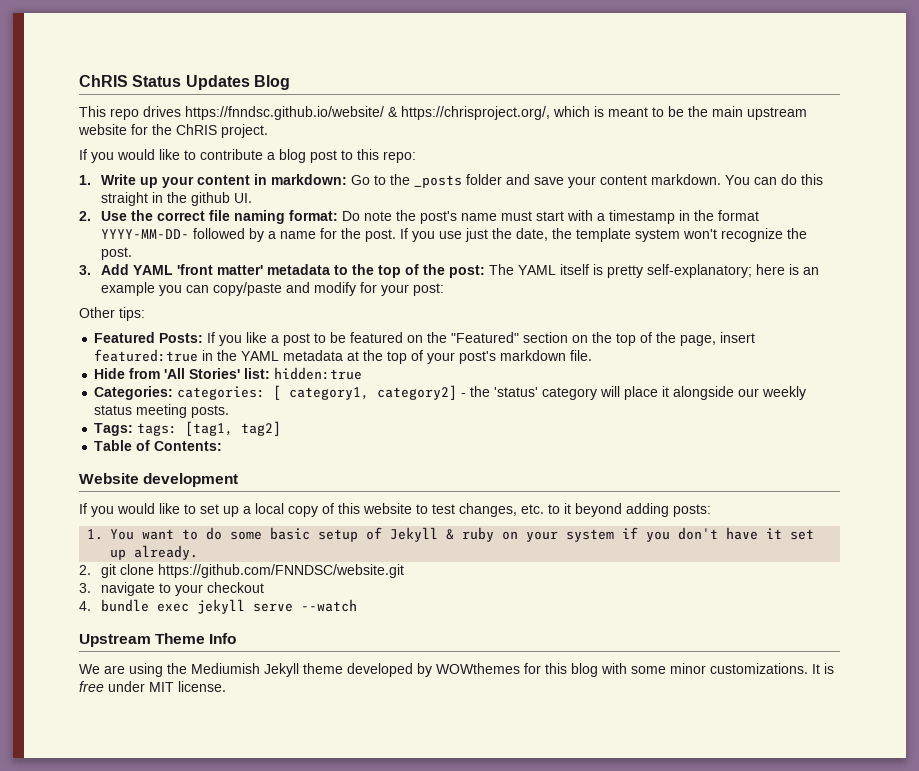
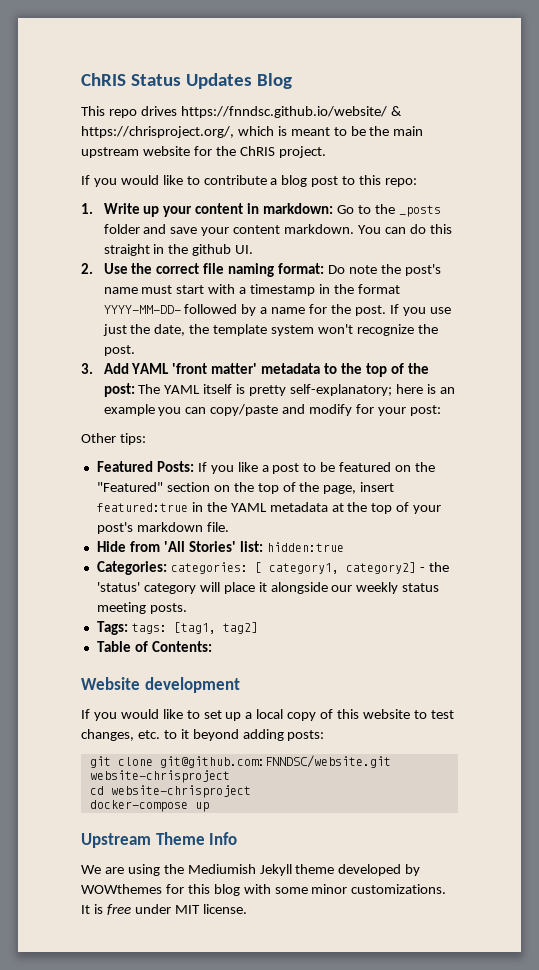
- 1. You want to do some basic setup of Jekyll & ruby on your system if you don't have it set up already.
- 2. git clone https://github.com/FNNDSC/website.git
- 3. navigate to your checkout
- 4. bundle exec jekyll serve --watch
+ git clone git@github.com:FNNDSC/website.git website-chrisproject
+ cd website-chrisproject
+ docker-compose up

